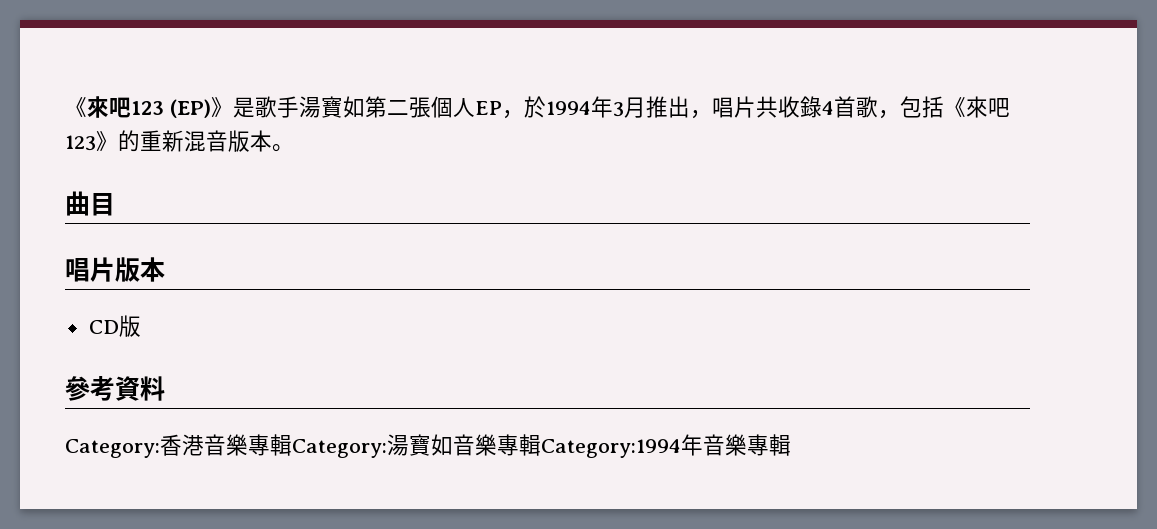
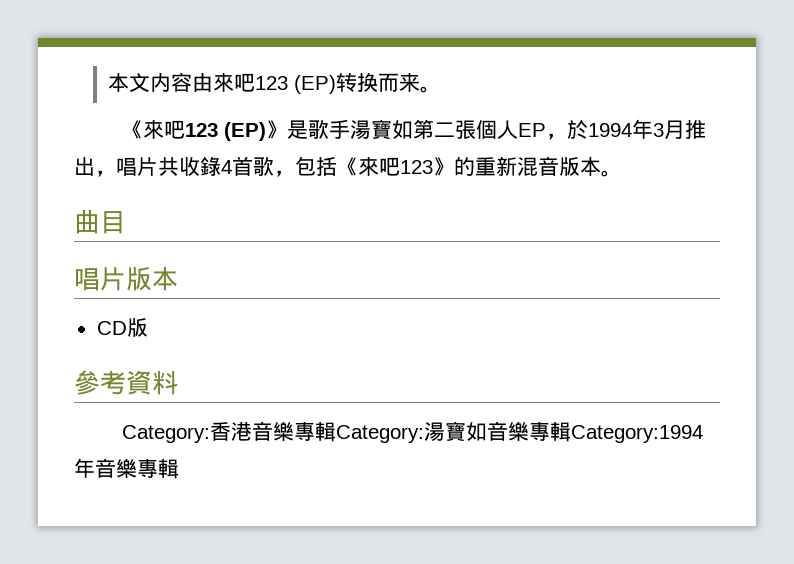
+ 本文内容由來吧123 (EP)转换而来。

